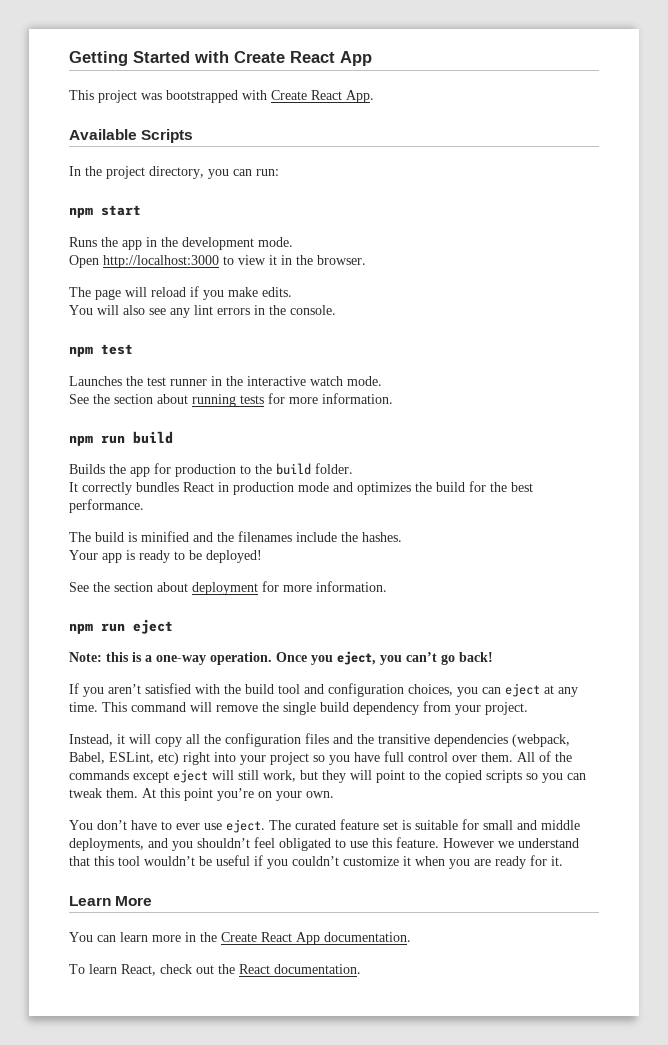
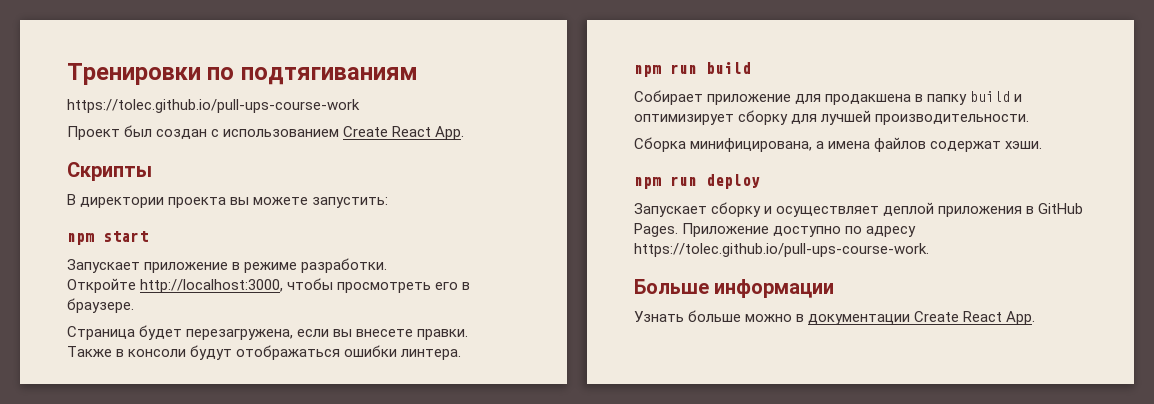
- Getting Started with Create React App
- This project was bootstrapped with Create React App.
- Available Scripts
- In the project directory, you can run:
+ Тренировки по подтягиваниям
+ https://tolec.github.io/pull-ups-course-work
+ Проект был создан с использованием Create React App.
+ Скрипты
+ В директории проекта вы можете запустить:
  npm start
- Runs the app in the development mode.
- Open http://localhost:3000 to view it in the browser.
- The page will reload if you make edits.
- You will also see any lint errors in the console.
- npm test
- Launches the test runner in the interactive watch mode.
- See the section about running tests for more information.
+ Запускает приложение в режиме разработки.
+ Откройте http://localhost:3000, чтобы просмотреть его в браузере.
+ Страница будет перезагружена, если вы внесете правки.
+ Также в консоли будут отображаться ошибки линтера.
  npm run build
- Builds the app for production to the build folder.
- It correctly bundles React in production mode and optimizes the build for the best performance.
- The build is minified and the filenames include the hashes.
- Your app is ready to be deployed!
- See the section about deployment for more information.
- npm run eject
- Note: this is a one-way operation. Once you eject, you can’t go back!
- If you aren’t satisfied with the build tool and configuration choices, you can eject at any time. This command will remove the single build dependency from your project.
- Instead, it will copy all the configuration files and the transitive dependencies (webpack, Babel, ESLint, etc) right into your project so you have full control over them. All of the commands except eject will still work, but they will point to the copied scripts so you can tweak them. At this point you’re on your own.
- You don’t have to ever use eject. The curated feature set is suitable for small and middle deployments, and you shouldn’t feel obligated to use this feature. However we understand that this tool wouldn’t be useful if you couldn’t customize it when you are ready for it.
- Learn More
- You can learn more in the Create React App documentation.
- To learn React, check out the React documentation.
+ Собирает приложение для продакшена в папку build и оптимизирует сборку для лучшей производительности.
+ Сборка минифицирована, а имена файлов содержат хэши.
+ npm run deploy
+ Запускает сборку и осуществляет деплой приложения в GitHub Pages. Приложение доступно по адресу https://tolec.github.io/pull-ups-course-work.
+ Больше информации
+ Узнать больше можно в документации Create React App.

